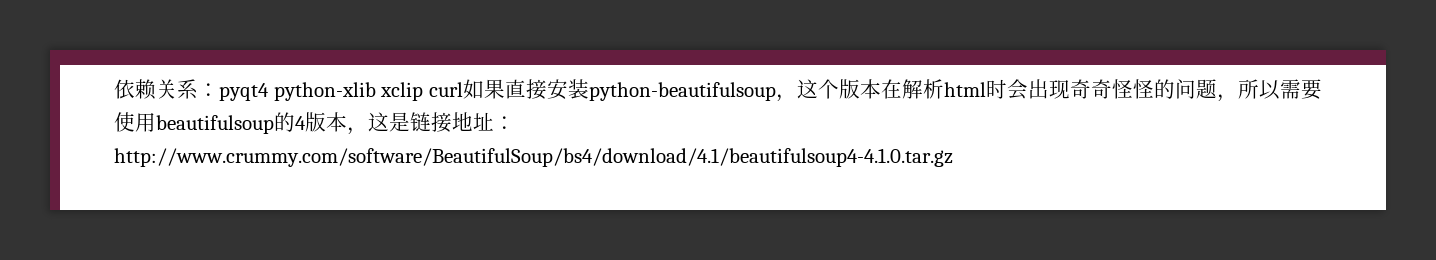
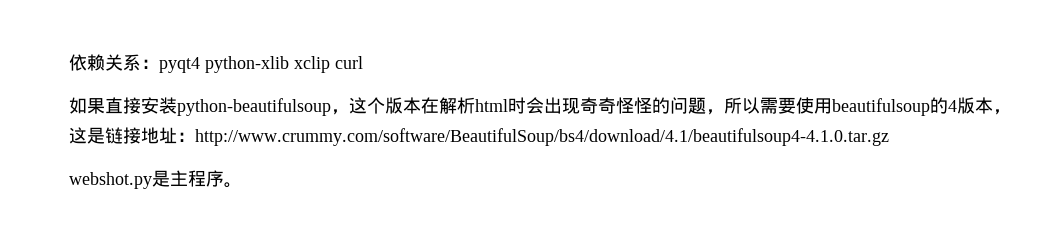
- 依赖关系：pyqt4 python-xlib xclip curl如果直接安装python-beautifulsoup，这个版本在解析html时会出现奇奇怪怪的问题，所以需要使用beautifulsoup的4版本，这是链接地址：http://www.crummy.com/software/BeautifulSoup/bs4/download/4.1/beautifulsoup4-4.1.0.tar.gz
+ 依赖关系：pyqt4 python-xlib xclip curl
+ 如果直接安装python-beautifulsoup，这个版本在解析html时会出现奇奇怪怪的问题，所以需要使用beautifulsoup的4版本，这是链接地址：http://www.crummy.com/software/BeautifulSoup/bs4/download/4.1/beautifulsoup4-4.1.0.tar.gz
+ webshot.py是主程序。

